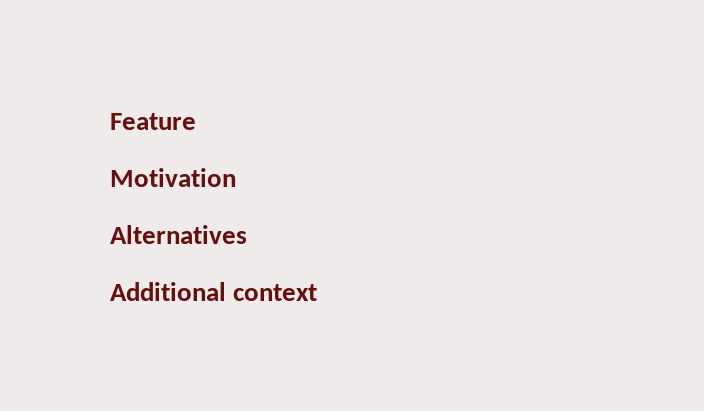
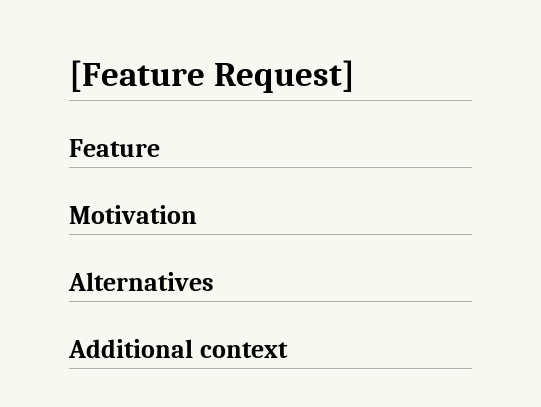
+ [Feature Request]

